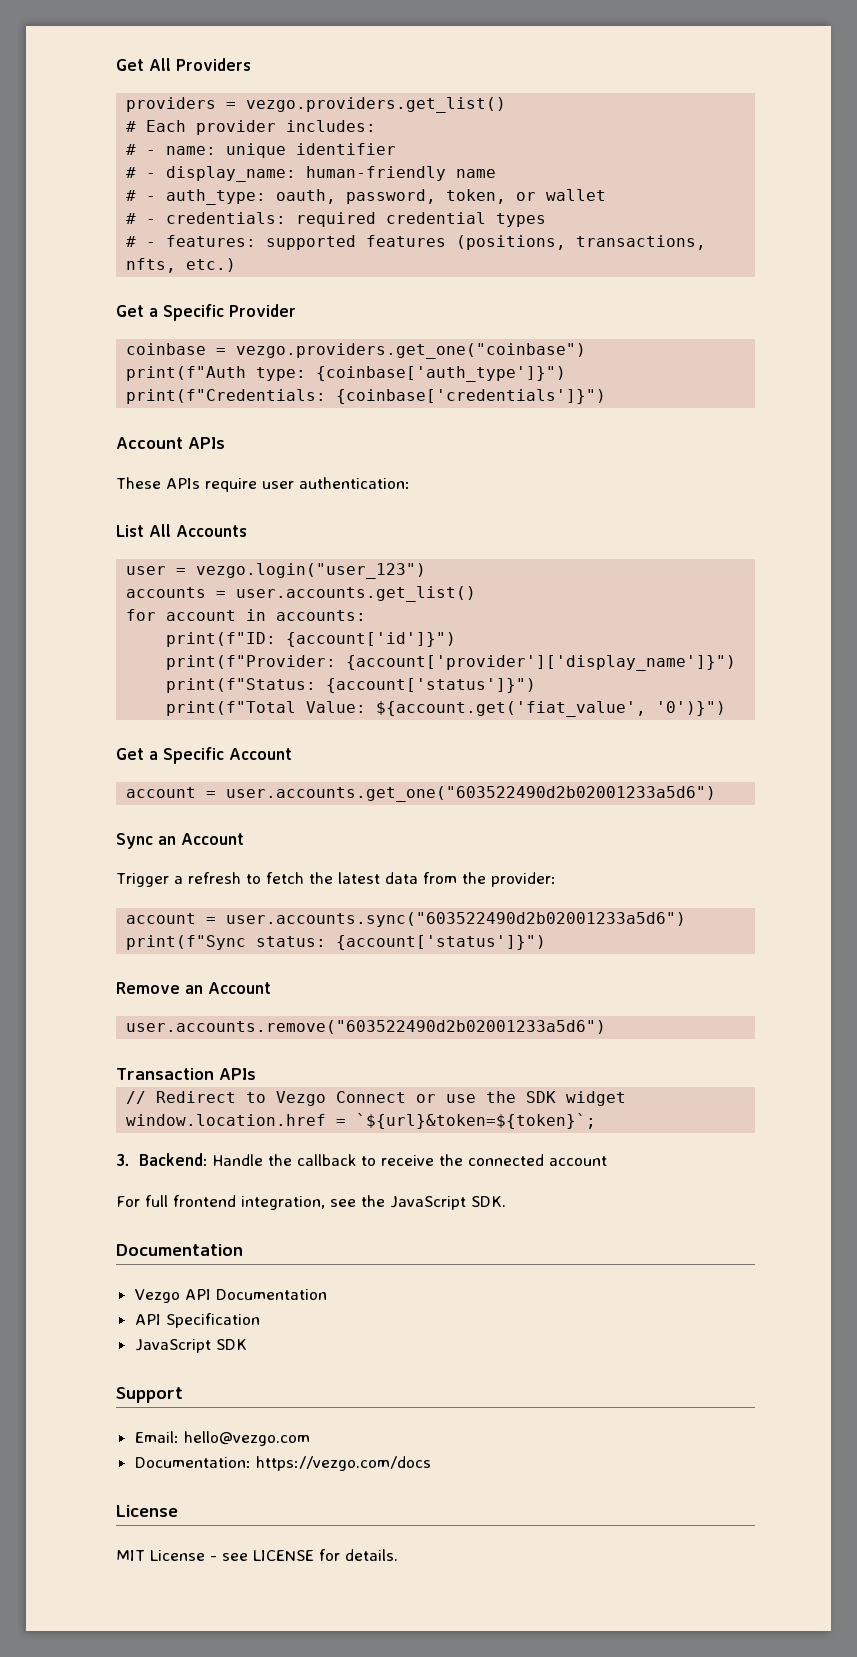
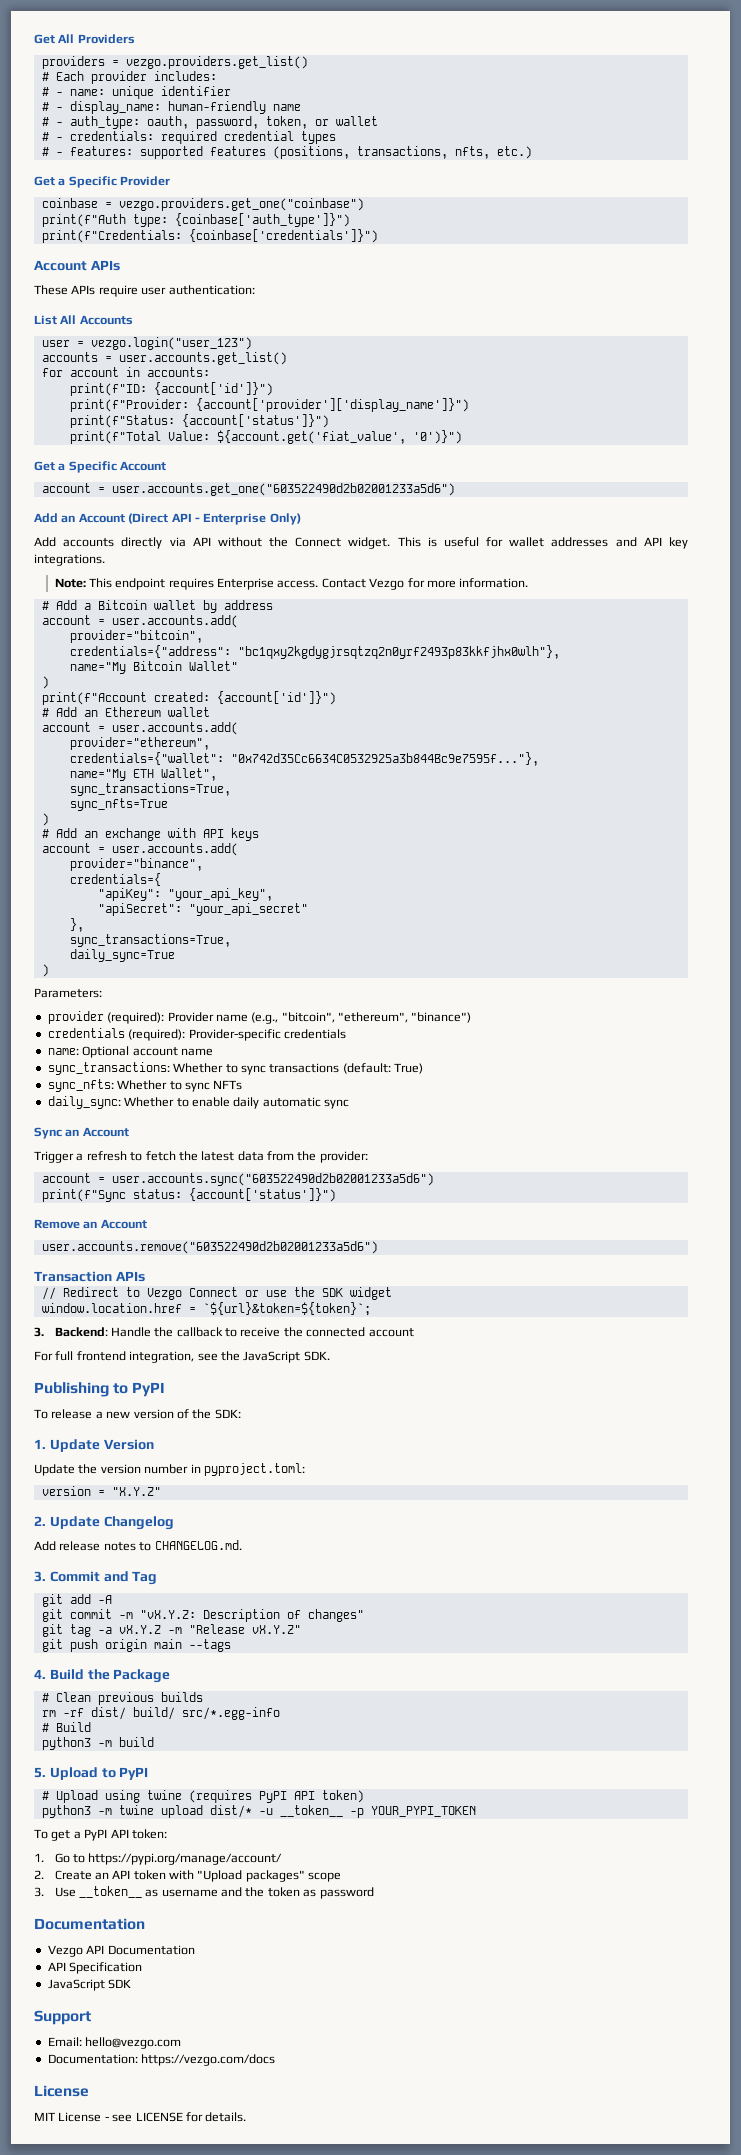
+ Add an Account (Direct API - Enterprise Only)
+ Add accounts directly via API without the Connect widget. This is useful for wallet addresses and API key integrations.
+ Note: This endpoint requires Enterprise access. Contact Vezgo for more information.
+ # Add a Bitcoin wallet by address
+ account = user.accounts.add(
+ provider="bitcoin",
+ credentials={"address": "bc1qxy2kgdygjrsqtzq2n0yrf2493p83kkfjhx0wlh"},
+ name="My Bitcoin Wallet"
+ )
+ print(f"Account created: {account['id']}")
+ # Add an Ethereum wallet
+ account = user.accounts.add(
+ provider="ethereum",
+ credentials={"wallet": "0x742d35Cc6634C0532925a3b844Bc9e7595f..."},
+ name="My ETH Wallet",
+ sync_transactions=True,
+ sync_nfts=True
+ )
+ # Add an exchange with API keys
+ account = user.accounts.add(
+ provider="binance",
+ credentials={
+ "apiKey": "your_api_key",
+ "apiSecret": "your_api_secret"
+ },
+ sync_transactions=True,
+ daily_sync=True
+ )
+ Parameters:
+ provider (required): Provider name (e.g., "bitcoin", "ethereum", "binance")
+ credentials (required): Provider-specific credentials
+ name: Optional account name
+ sync_transactions: Whether to sync transactions (default: True)
+ sync_nfts: Whether to sync NFTs
+ daily_sync: Whether to enable daily automatic sync
+ Publishing to PyPI
+ To release a new version of the SDK:
+ 1. Update Version
+ Update the version number in pyproject.toml:
+ version = "X.Y.Z"
+ 2. Update Changelog
+ Add release notes to CHANGELOG.md.
+ 3. Commit and Tag
+ git add -A
+ git commit -m "vX.Y.Z: Description of changes"
+ git tag -a vX.Y.Z -m "Release vX.Y.Z"
+ git push origin main --tags
+ 4. Build the Package
+ # Clean previous builds
+ rm -rf dist/ build/ src/*.egg-info
+ # Build
+ python3 -m build
+ 5. Upload to PyPI
+ # Upload using twine (requires PyPI API token)
+ python3 -m twine upload dist/* -u __token__ -p YOUR_PYPI_TOKEN
+ To get a PyPI API token:
+ 1. Go to https://pypi.org/manage/account/
+ 2. Create an API token with "Upload packages" scope
+ 3. Use __token__ as username and the token as password

